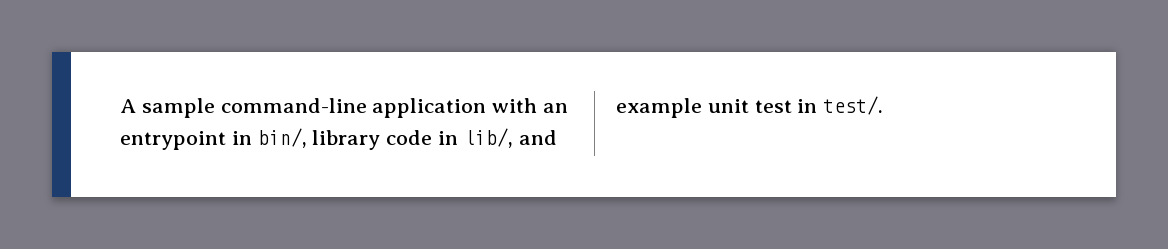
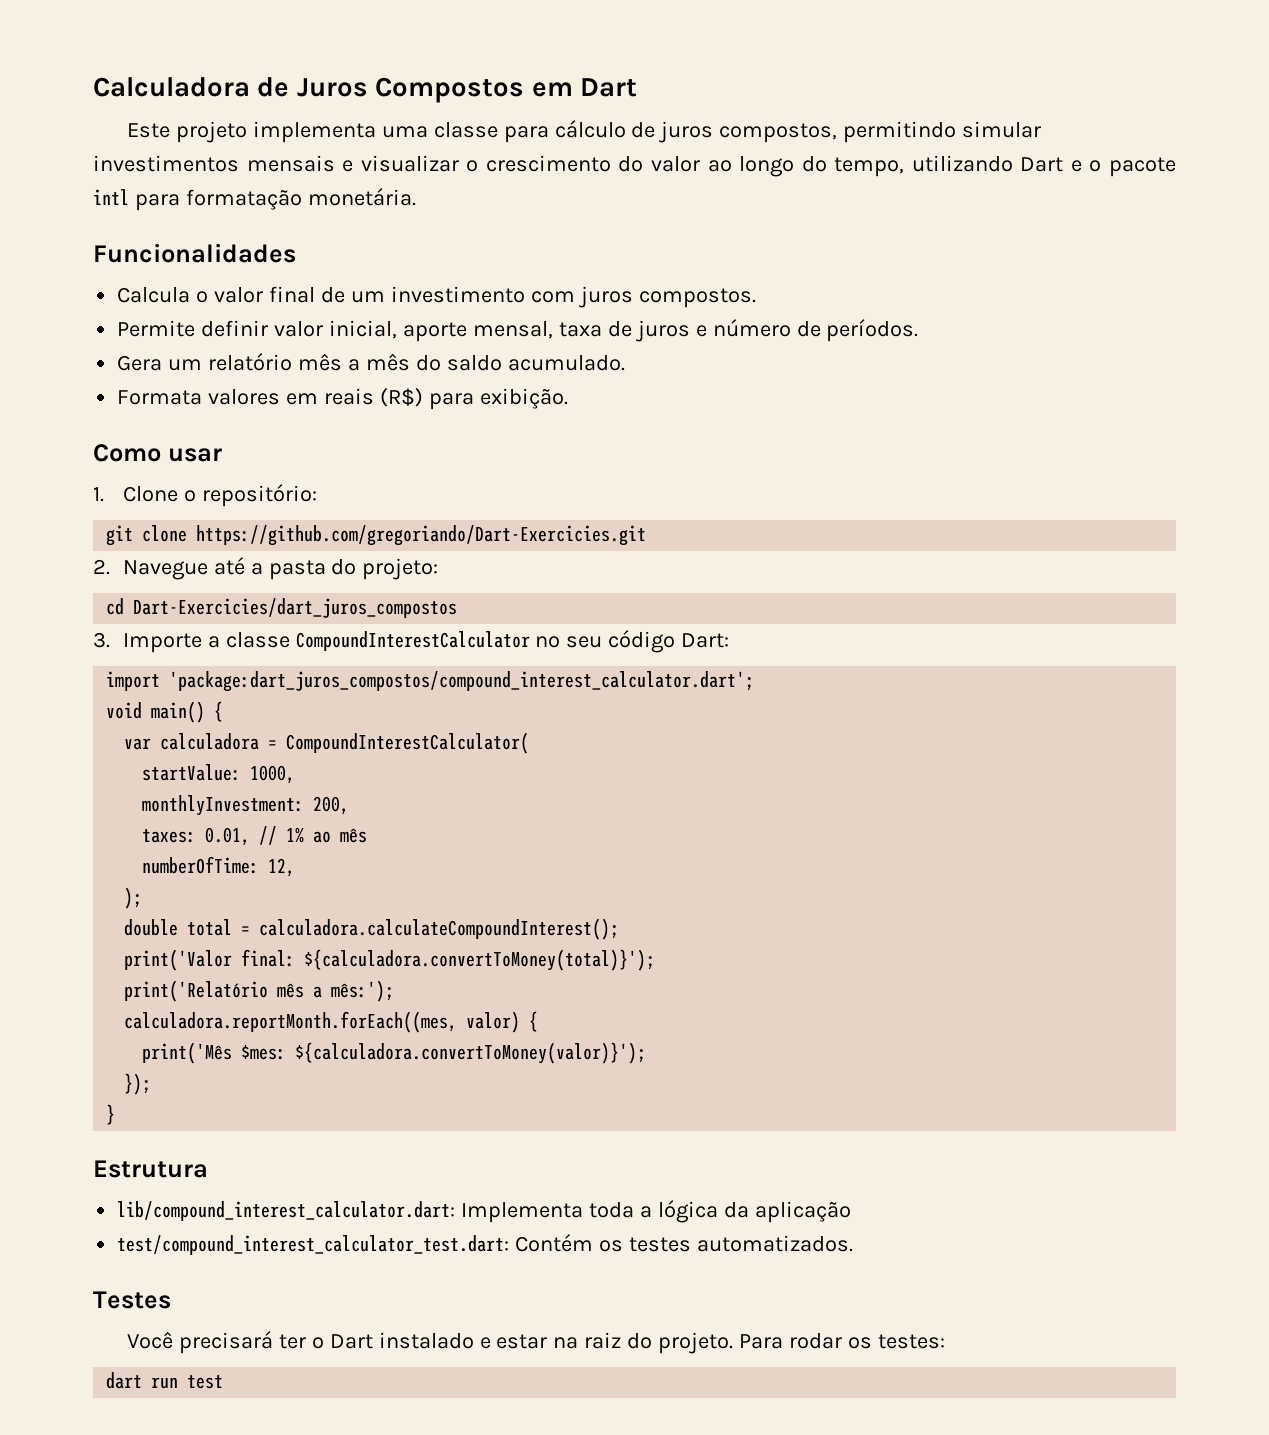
- A sample command-line application with an entrypoint in bin/, library code in lib/, and example unit test in test/.
+ Calculadora de Juros Compostos em Dart
+ Este projeto implementa uma classe para cálculo de juros compostos, permitindo simular investimentos mensais e visualizar o crescimento do valor ao longo do tempo, utilizando Dart e o pacote intl para formatação monetária.
+ Funcionalidades
+ Calcula o valor final de um investimento com juros compostos.
+ Permite definir valor inicial, aporte mensal, taxa de juros e número de períodos.
+ Gera um relatório mês a mês do saldo acumulado.
+ Formata valores em reais (R$) para exibição.
+ Como usar
+ 1. Clone o repositório:
+ git clone https://github.com/gregoriando/Dart-Exercicies.git
+ 2. Navegue até a pasta do projeto:
+ cd Dart-Exercicies/dart_juros_compostos
+ 3. Importe a classe CompoundInterestCalculator no seu código Dart:
+ import 'package:dart_juros_compostos/compound_interest_calculator.dart';
+ void main() {
+ var calculadora = CompoundInterestCalculator(
+ startValue: 1000,
+ monthlyInvestment: 200,
+ taxes: 0.01, // 1% ao mês
+ numberOfTime: 12,
+ );
+ double total = calculadora.calculateCompoundInterest();
+ print('Valor final: ${calculadora.convertToMoney(total)}');
+ print('Relatório mês a mês:');
+ calculadora.reportMonth.forEach((mes, valor) {
+ print('Mês $mes: ${calculadora.convertToMoney(valor)}');
+ });
+ }
+ Estrutura
+ lib/compound_interest_calculator.dart: Implementa toda a lógica da aplicação
+ test/compound_interest_calculator_test.dart: Contém os testes automatizados.
+ Testes
+ Você precisará ter o Dart instalado e estar na raiz do projeto. Para rodar os testes:
+ dart run test

